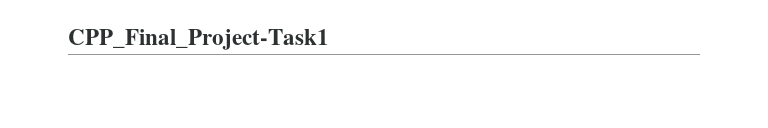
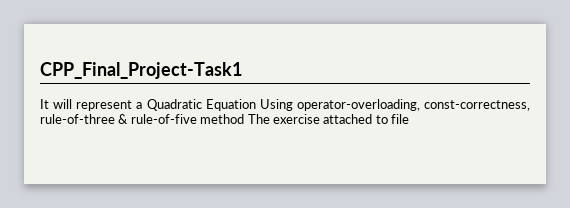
+ It will represent a Quadratic Equation Using operator-overloading, const-correctness, rule-of-three & rule-of-five method The exercise attached to file

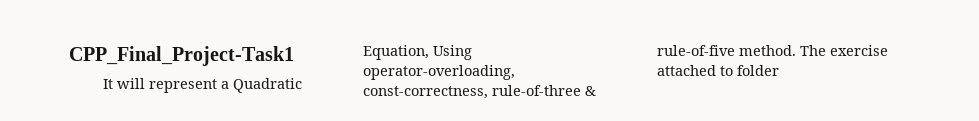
- It will represent a Quadratic Equation Using operator-overloading, const-correctness, rule-of-three & rule-of-five method The exercise attached to file
+ It will represent a Quadratic Equation, Using operator-overloading, const-correctness, rule-of-three & rule-of-five method. The exercise attached to folder

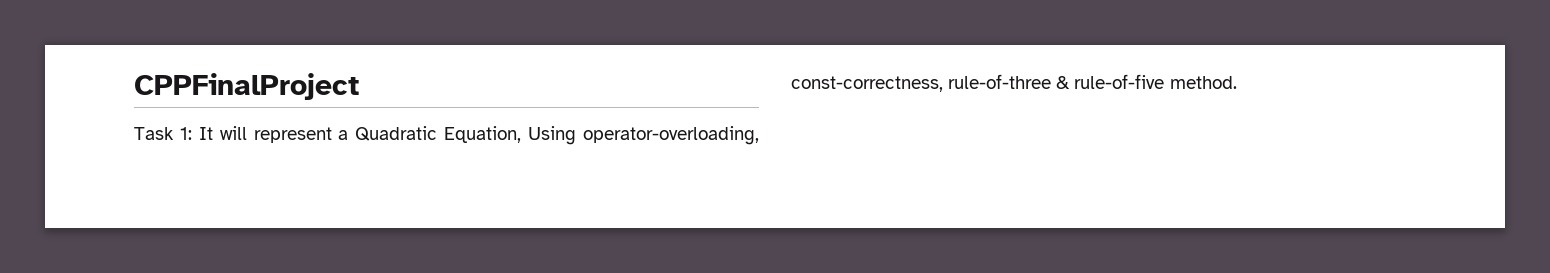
- CPP_Final_Project-Task1
- It will represent a Quadratic Equation, Using operator-overloading, const-correctness, rule-of-three & rule-of-five method. The exercise attached to folder
+ CPPFinalProject
+ Task 1: It will represent a Quadratic Equation, Using operator-overloading, const-correctness, rule-of-three & rule-of-five method.

